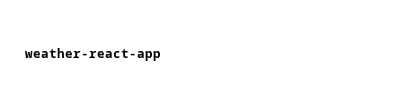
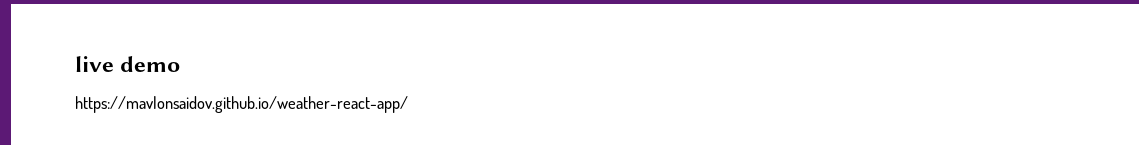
- weather-react-app
+ live demo
+ https://mavlonsaidov.github.io/weather-react-app/

